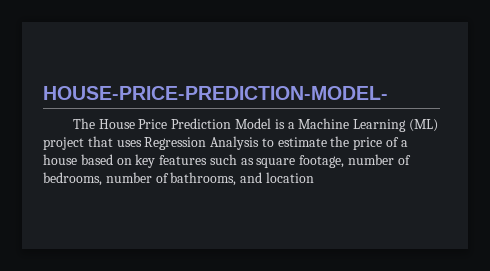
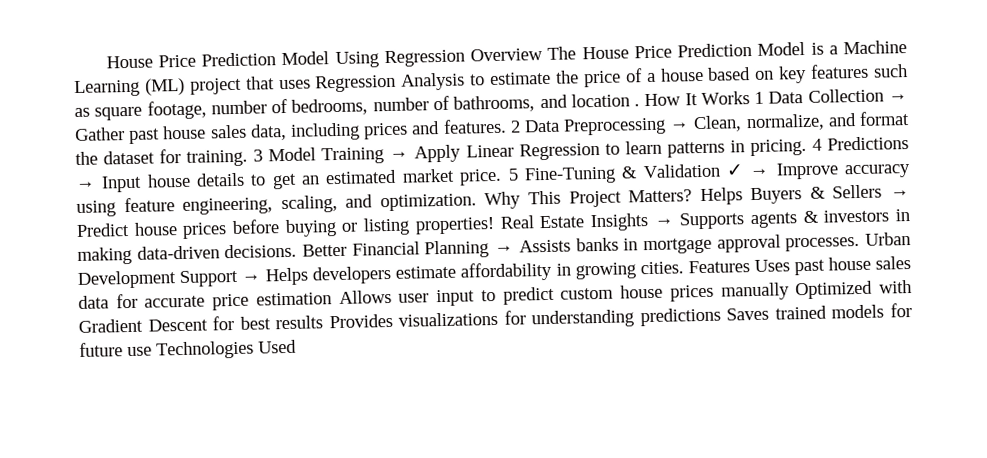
- HOUSE-PRICE-PREDICTION-MODEL-
- The House Price Prediction Model is a Machine Learning (ML) project that uses Regression Analysis to estimate the price of a house based on key features such as square footage, number of bedrooms, number of bathrooms, and location
+ House Price Prediction Model Using Regression Overview The House Price Prediction Model is a Machine Learning (ML) project that uses Regression Analysis to estimate the price of a house based on key features such as square footage, number of bedrooms, number of bathrooms, and location . How It Works 1 Data Collection → Gather past house sales data, including prices and features. 2 Data Preprocessing → Clean, normalize, and format the dataset for training. 3 Model Training → Apply Linear Regression to learn patterns in pricing. 4 Predictions → Input house details to get an estimated market price. 5 Fine-Tuning & Validation ✓ → Improve accuracy using feature engineering, scaling, and optimization. Why This Project Matters? Helps Buyers & Sellers → Predict house prices before buying or listing properties! Real Estate Insights → Supports agents & investors in making data-driven decisions. Better Financial Planning → Assists banks in mortgage approval processes. Urban Development Support → Helps developers estimate affordability in growing cities. Features Uses past house sales data for accurate price estimation Allows user input to predict custom house prices manually Optimized with Gradient Descent for best results Provides visualizations for understanding predictions Saves trained models for future use Technologies Used

